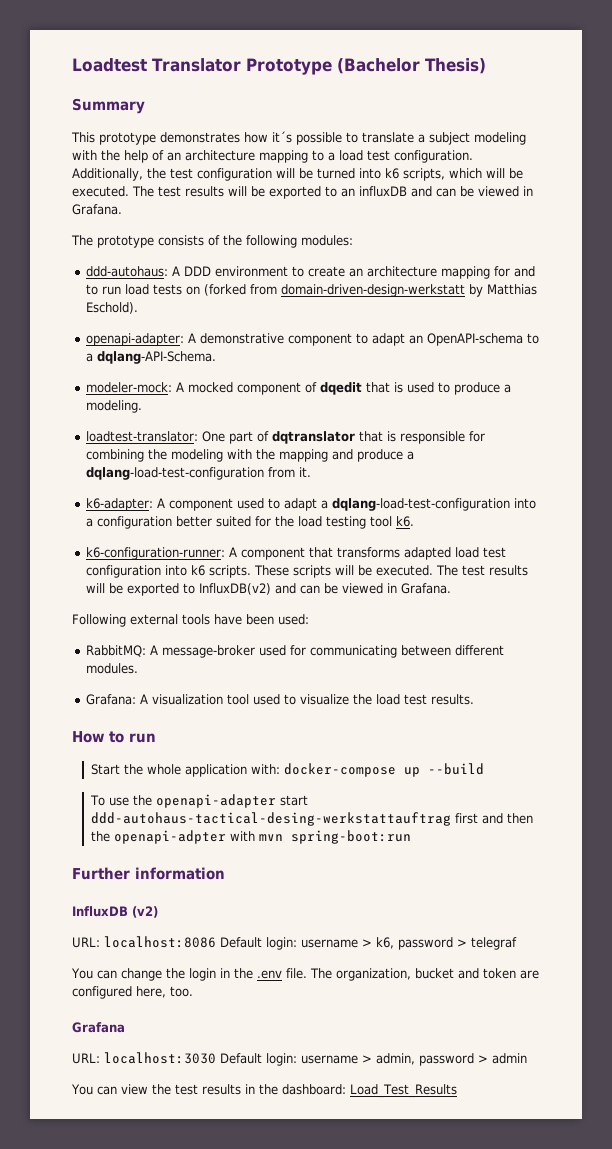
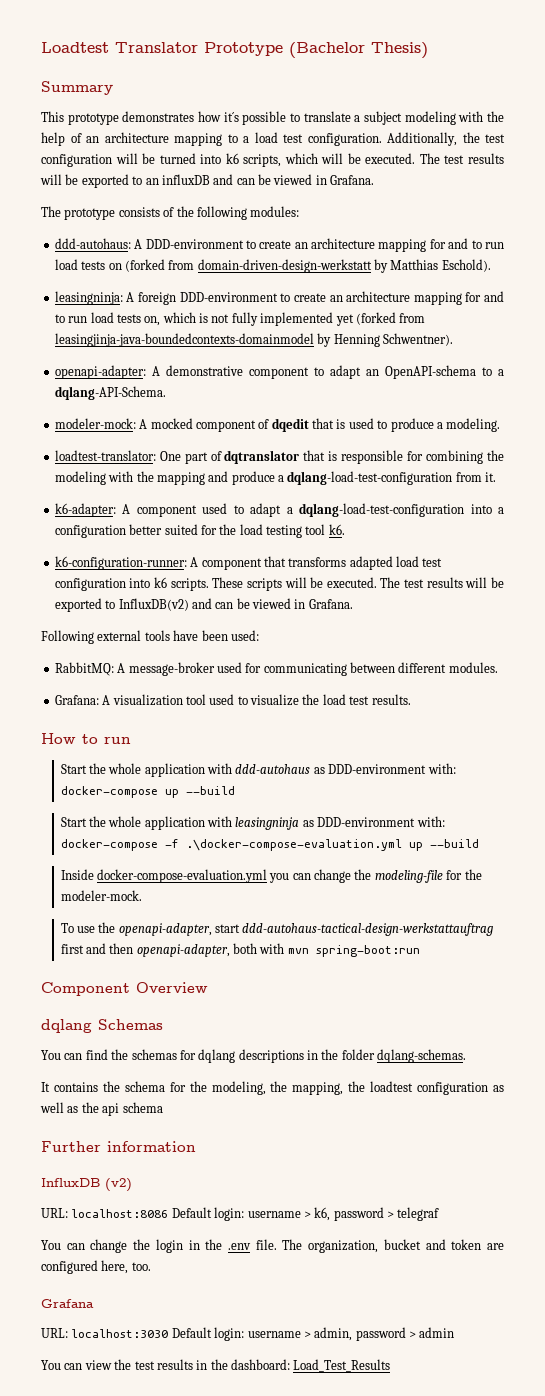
- ddd-autohaus: A DDD environment to create an architecture mapping for and to run load tests on (forked from domain-driven-design-werkstatt by Matthias Eschold).
+ ddd-autohaus: A DDD-environment to create an architecture mapping for and to run load tests on (forked from domain-driven-design-werkstatt by Matthias Eschold).
+ leasingninja: A foreign DDD-environment to create an architecture mapping for and to run load tests on, which is not fully implemented yet (forked from leasingjinja-java-boundedcontexts-domainmodel by Henning Schwentner).
- Start the whole application with: docker-compose up --build
+ Start the whole application with ddd-autohaus as DDD-environment with: docker-compose up --build
+ Start the whole application with leasingninja as DDD-environment with: docker-compose -f .\docker-compose-evaluation.yml up --build
+ Inside docker-compose-evaluation.yml you can change the modeling-file for the modeler-mock.
- To use the openapi-adapter start ddd-autohaus-tactical-desing-werkstattauftrag first and then the openapi-adpter with mvn spring-boot:run
+ To use the openapi-adapter, start ddd-autohaus-tactical-design-werkstattauftrag first and then openapi-adapter, both with mvn spring-boot:run
+ Component Overview
+ dqlang Schemas
+ You can find the schemas for dqlang descriptions in the folder dqlang-schemas.
+ It contains the schema for the modeling, the mapping, the loadtest configuration as well as the api schema

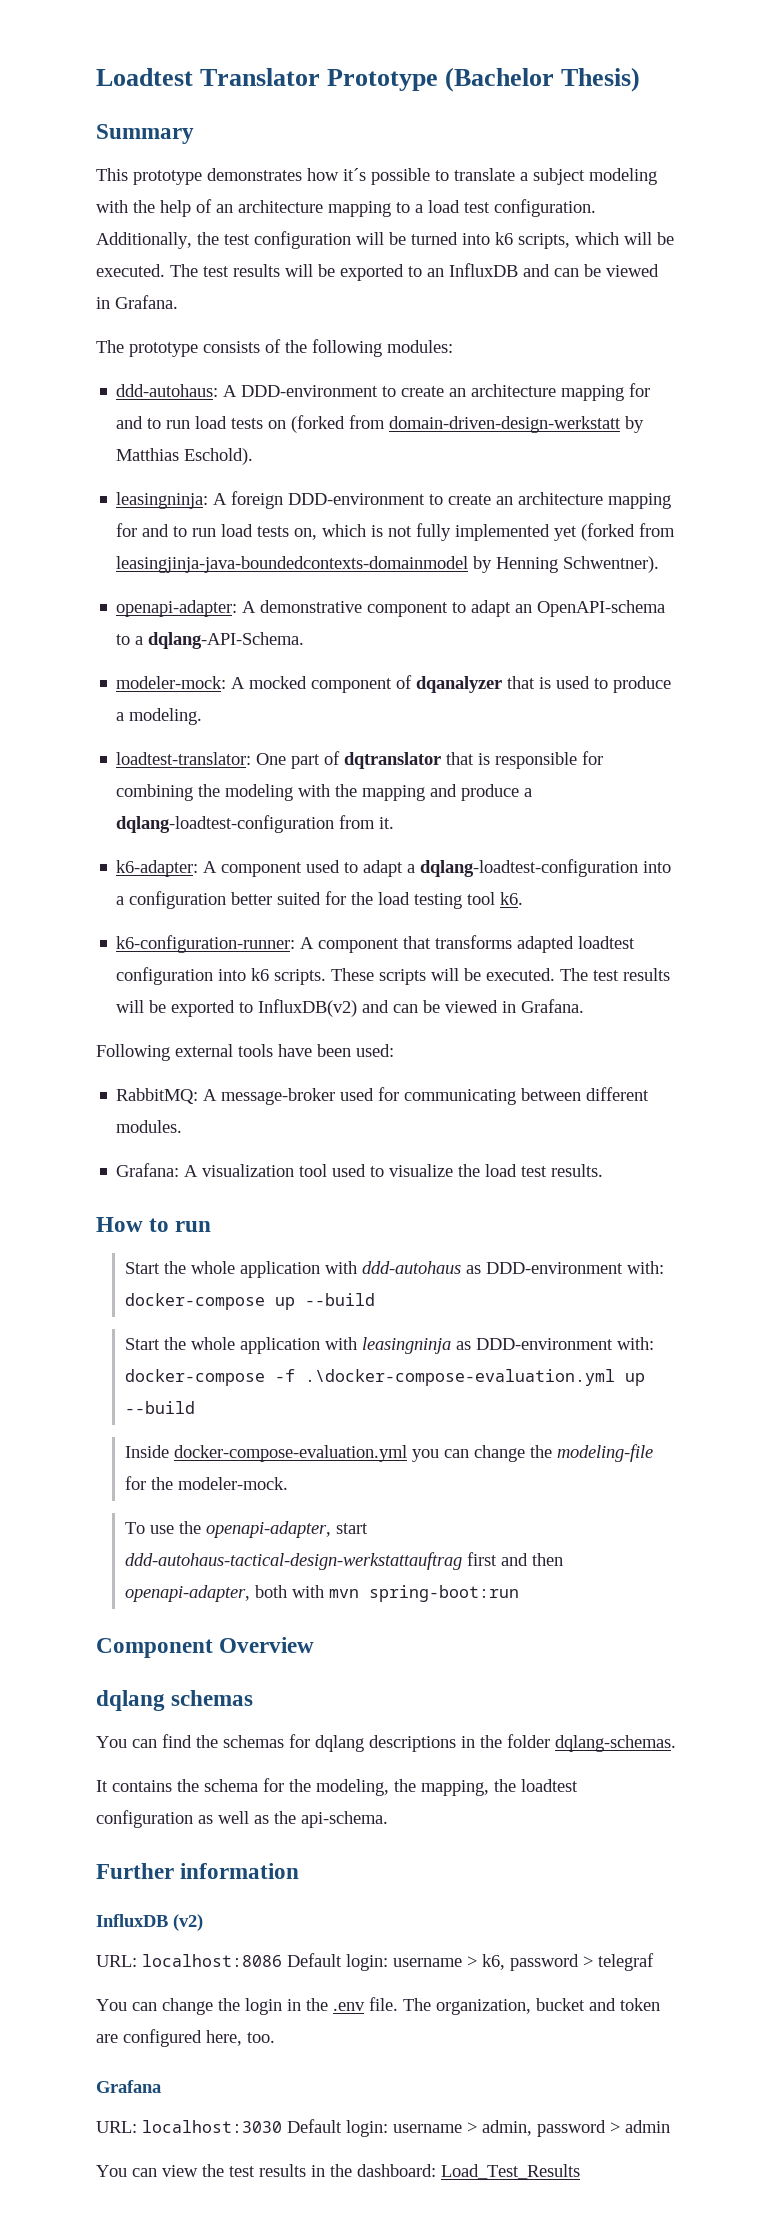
- The test results will be exported to an influxDB and can be viewed in Grafana.
+ The test results will be exported to an InfluxDB and can be viewed in Grafana.
- modeler-mock: A mocked component of dqedit that is used to produce a modeling.
+ modeler-mock: A mocked component of dqanalyzer that is used to produce a modeling.
- loadtest-translator: One part of dqtranslator that is responsible for combining the modeling with the mapping and produce a dqlang-load-test-configuration from it.
+ loadtest-translator: One part of dqtranslator that is responsible for combining the modeling with the mapping and produce a dqlang-loadtest-configuration from it.
- k6-adapter: A component used to adapt a dqlang-load-test-configuration into a configuration better suited for the load testing tool k6.
+ k6-adapter: A component used to adapt a dqlang-loadtest-configuration into a configuration better suited for the load testing tool k6.
- k6-configuration-runner: A component that transforms adapted load test configuration into k6 scripts.
+ k6-configuration-runner: A component that transforms adapted loadtest configuration into k6 scripts.
- dqlang Schemas
+ dqlang schemas
- It contains the schema for the modeling, the mapping, the loadtest configuration as well as the api schema
+ It contains the schema for the modeling, the mapping, the loadtest configuration as well as the api-schema.

